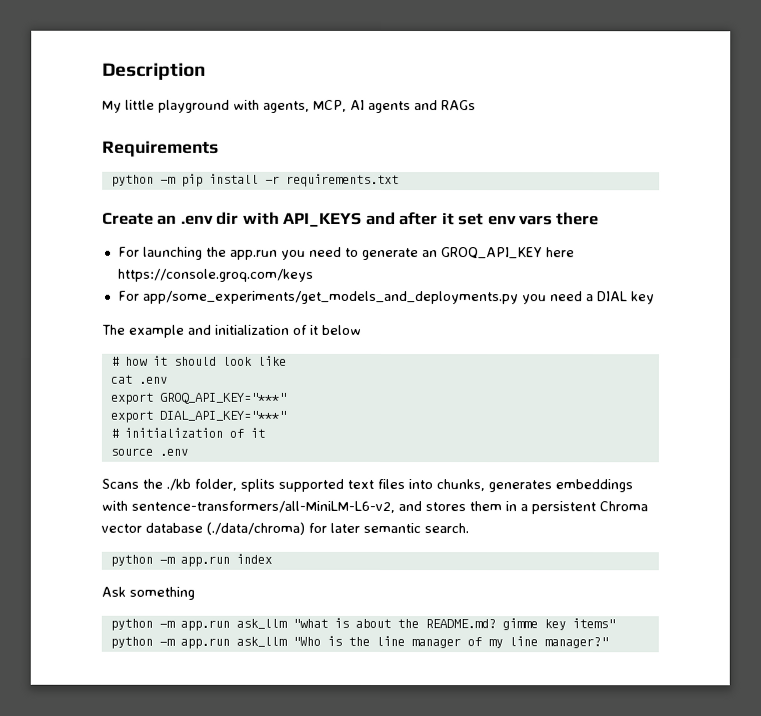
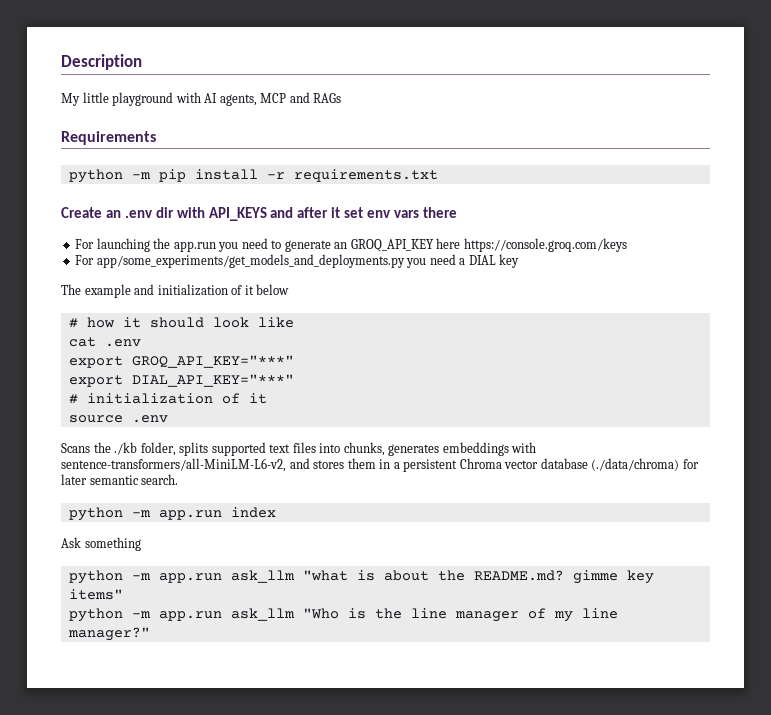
- My little playground with agents, MCP, AI agents and RAGs
+ My little playground with AI agents, MCP and RAGs

